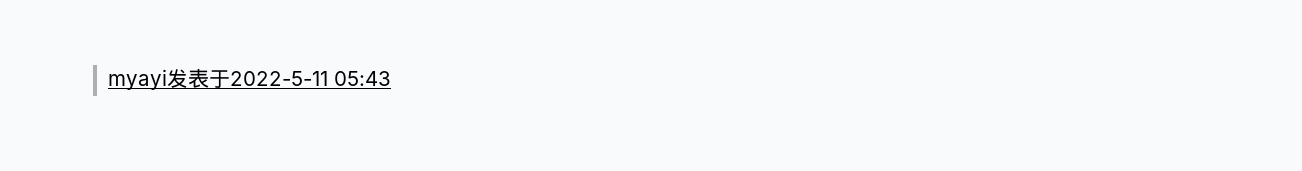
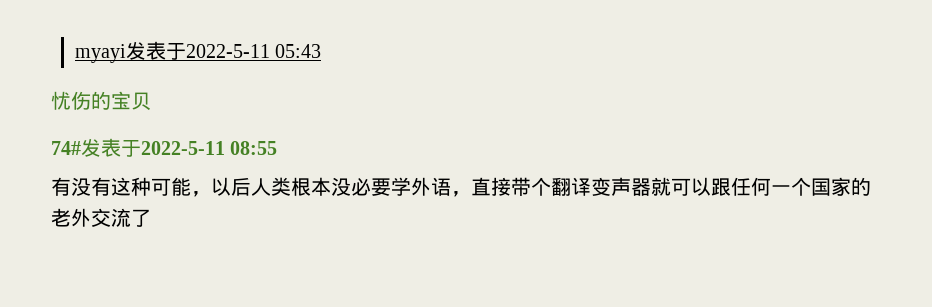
+ 忧伤的宝贝
+ 74#发表于2022-5-11 08:55
+ 有没有这种可能，以后人类根本没必要学外语，直接带个翻译变声器就可以跟任何一个国家的老外交流了

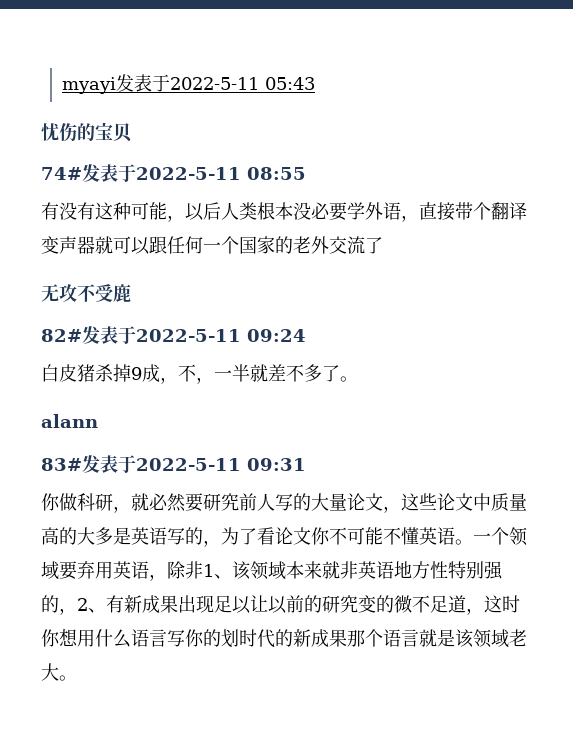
+ 无攻不受鹿
+ 82#发表于2022-5-11 09:24
+ 白皮猪杀掉9成，不，一半就差不多了。
+ alann
+ 83#发表于2022-5-11 09:31
+ 你做科研，就必然要研究前人写的大量论文，这些论文中质量高的大多是英语写的，为了看论文你不可能不懂英语。一个领域要弃用英语，除非1、该领域本来就非英语地方性特别强的，2、有新成果出现足以让以前的研究变的微不足道，这时你想用什么语言写你的划时代的新成果那个语言就是该领域老大。

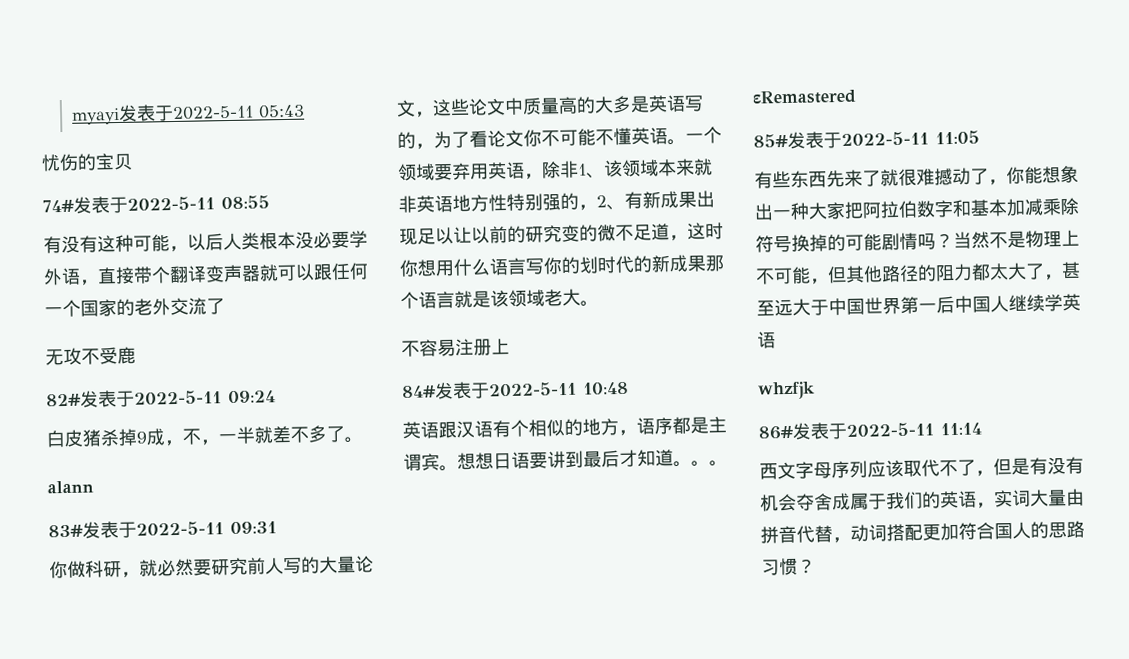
+ 不容易注册上
+ 84#发表于2022-5-11 10:48
+ 英语跟汉语有个相似的地方，语序都是主谓宾。想想日语要讲到最后才知道。。。
+ εRemastered
+ 85#发表于2022-5-11 11:05
+ 有些东西先来了就很难撼动了，你能想象出一种大家把阿拉伯数字和基本加减乘除符号换掉的可能剧情吗？当然不是物理上不可能，但其他路径的阻力都太大了，甚至远大于中国世界第一后中国人继续学英语
+ whzfjk
+ 86#发表于2022-5-11 11:14
+ 西文字母序列应该取代不了，但是有没有机会夺舍成属于我们的英语，实词大量由拼音代替，动词搭配更加符合国人的思路习惯？

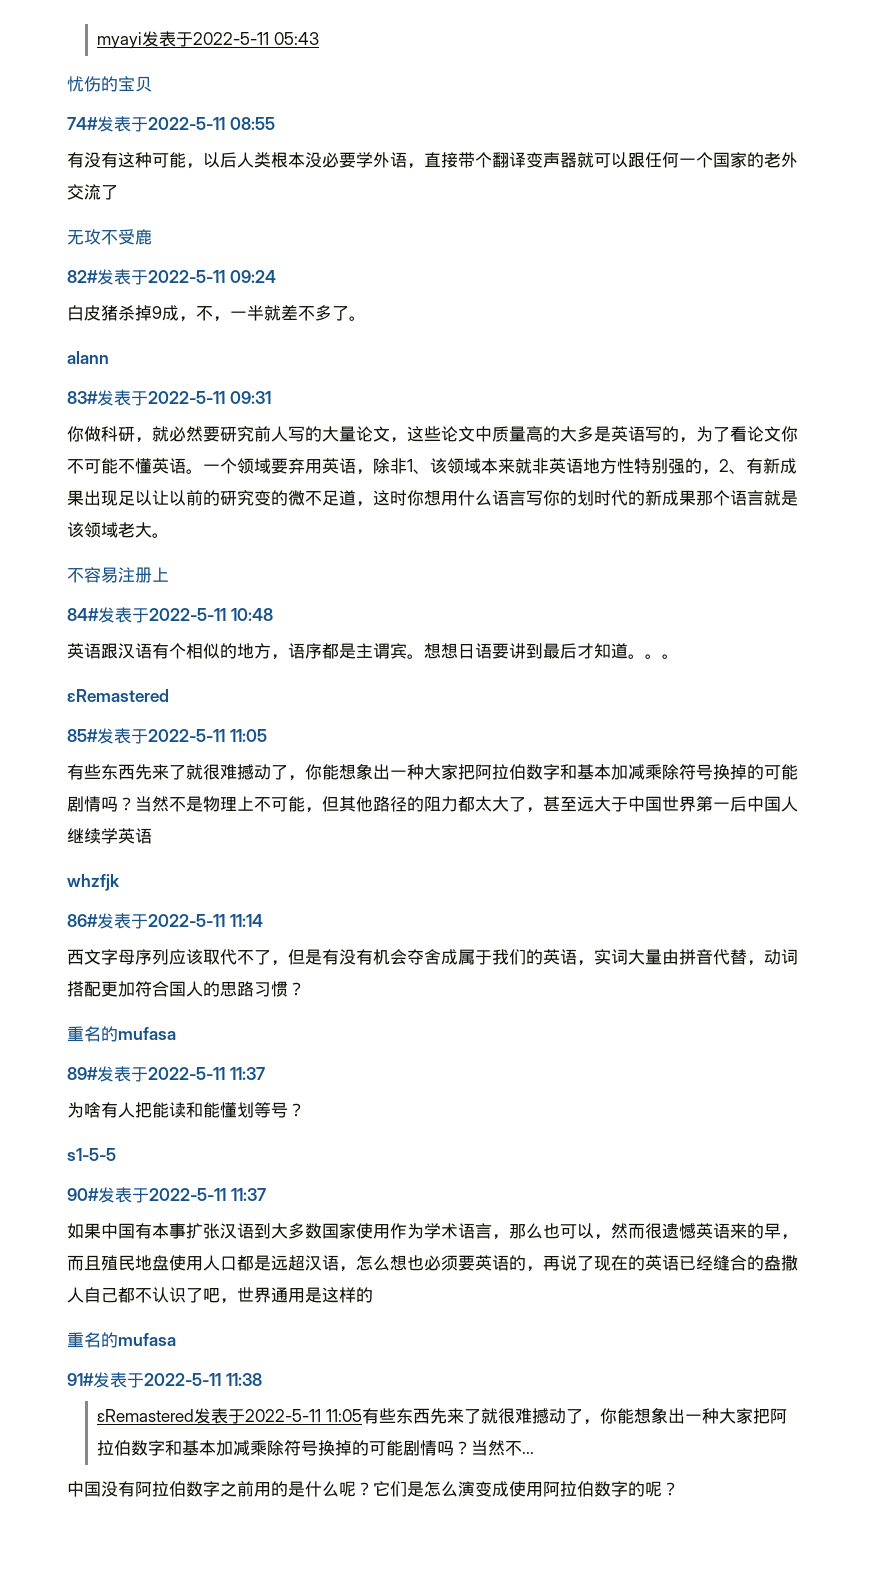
  西文字母序列应该取代不了，但是有没有机会夺舍成属于我们的英语，实词大量由拼音代替，动词搭配更加符合国人的思路习惯？
+ 重名的mufasa
+ 89#发表于2022-5-11 11:37
+ 为啥有人把能读和能懂划等号？
+ s1-5-5
+ 90#发表于2022-5-11 11:37
+ 如果中国有本事扩张汉语到大多数国家使用作为学术语言，那么也可以，然而很遗憾英语来的早，而且殖民地盘使用人口都是远超汉语，怎么想也必须要英语的，再说了现在的英语已经缝合的盎撒人自己都不认识了吧，世界通用是这样的
+ 重名的mufasa
+ 91#发表于2022-5-11 11:38
+ εRemastered发表于2022-5-11 11:05有些东西先来了就很难撼动了，你能想象出一种大家把阿拉伯数字和基本加减乘除符号换掉的可能剧情吗？当然不...
+ 中国没有阿拉伯数字之前用的是什么呢？它们是怎么演变成使用阿拉伯数字的呢？

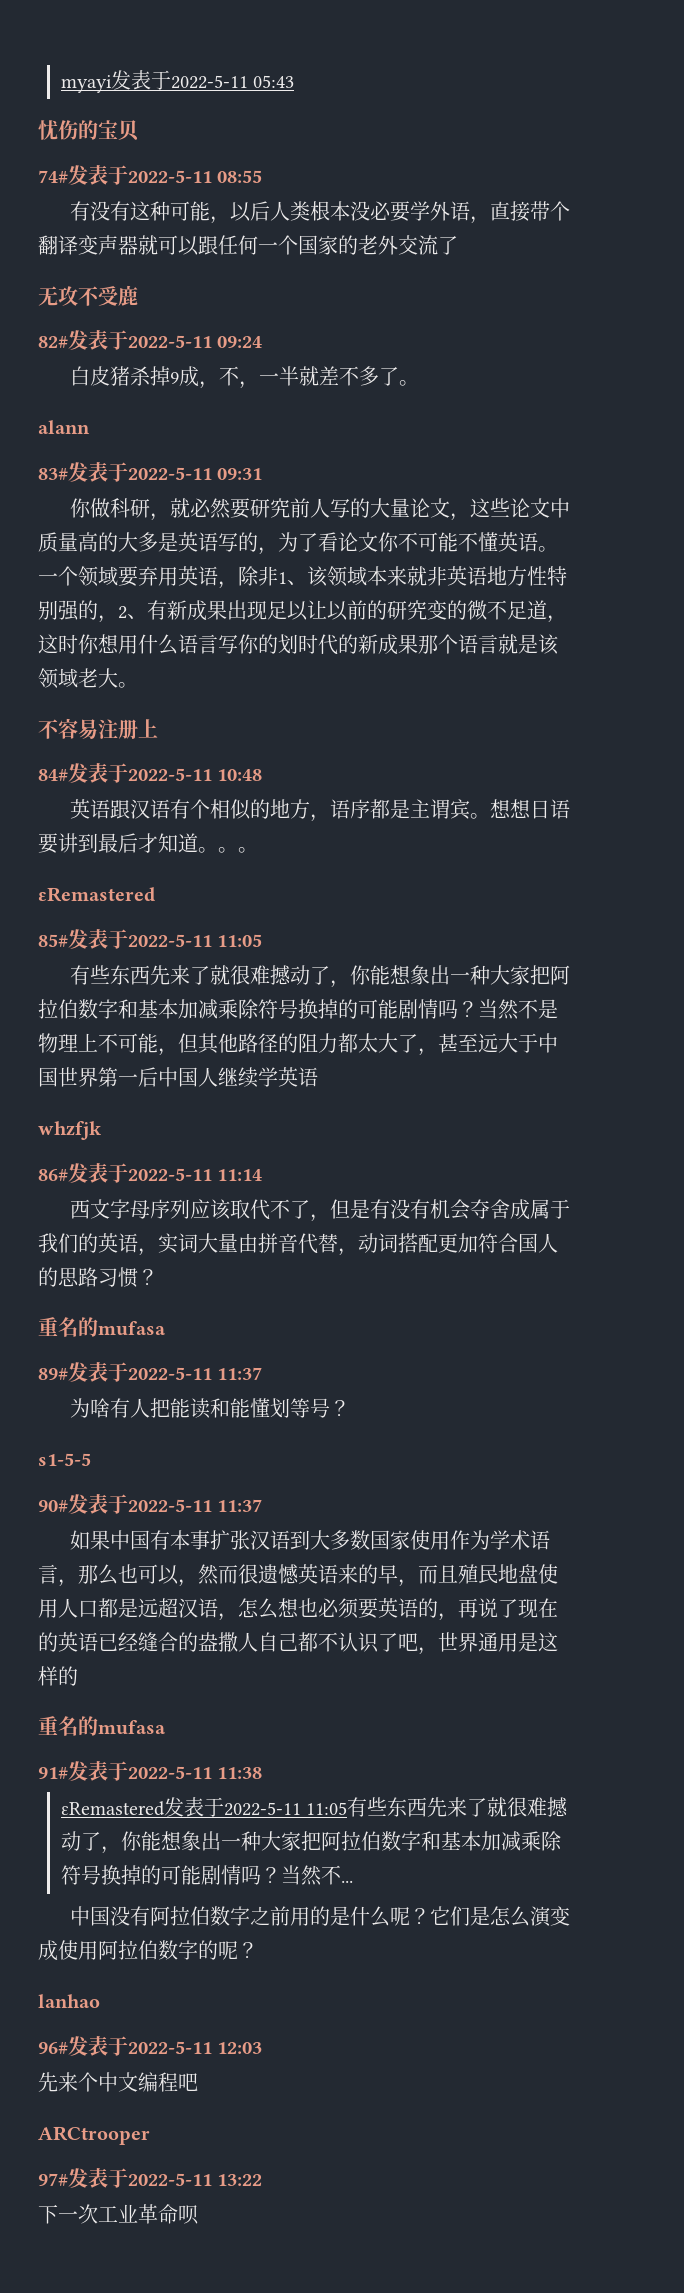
+ lanhao
+ 96#发表于2022-5-11 12:03
+ 先来个中文编程吧
+ ARCtrooper
+ 97#发表于2022-5-11 13:22
+ 下一次工业革命呗

